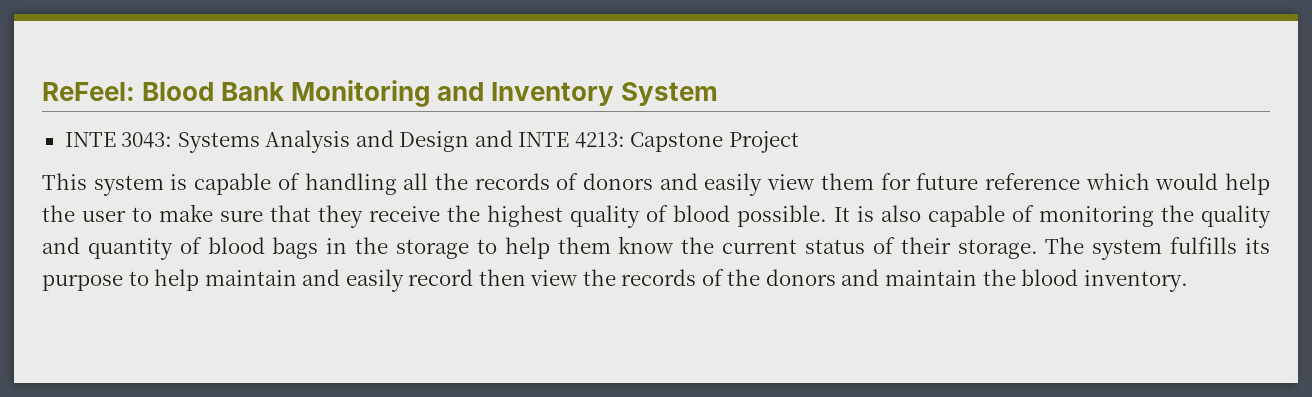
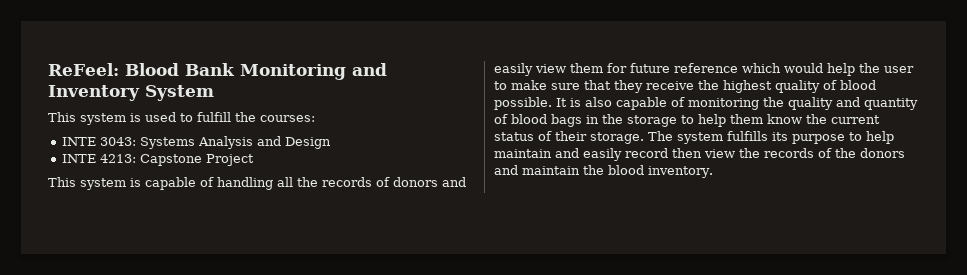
+ This system is used to fulfill the courses:
- INTE 3043: Systems Analysis and Design and INTE 4213: Capstone Project
+ INTE 3043: Systems Analysis and Design
+ INTE 4213: Capstone Project

